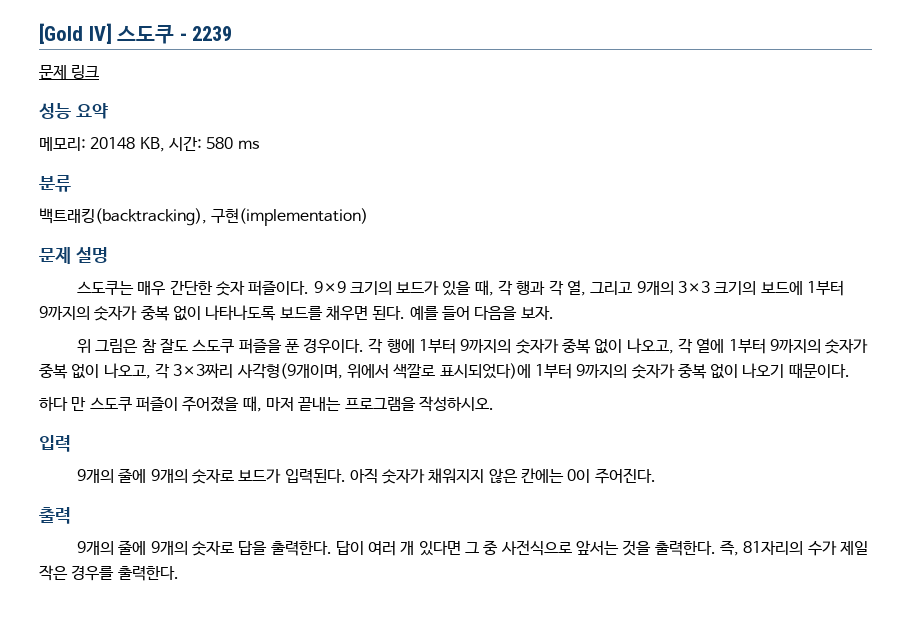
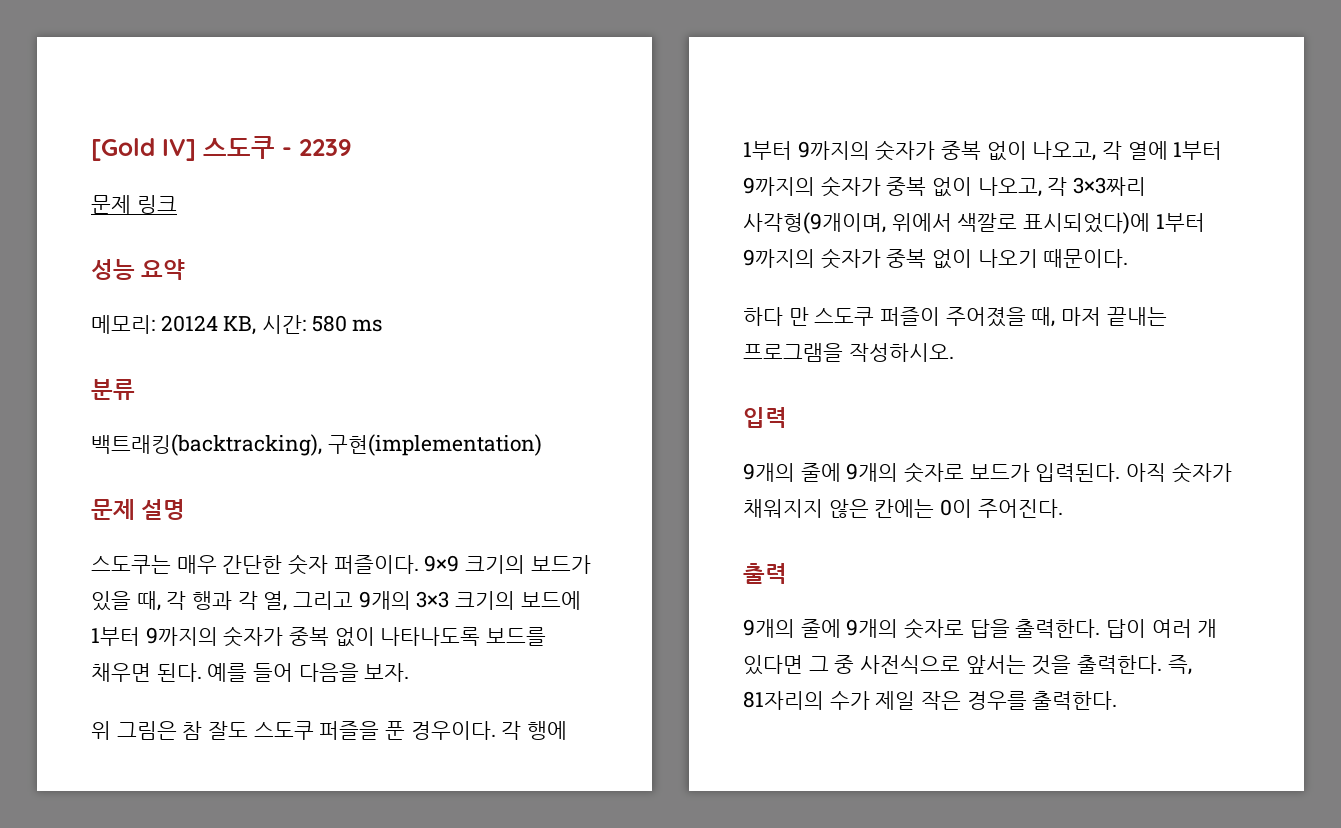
- 메모리: 20148 KB, 시간: 580 ms
+ 메모리: 20124 KB, 시간: 580 ms

